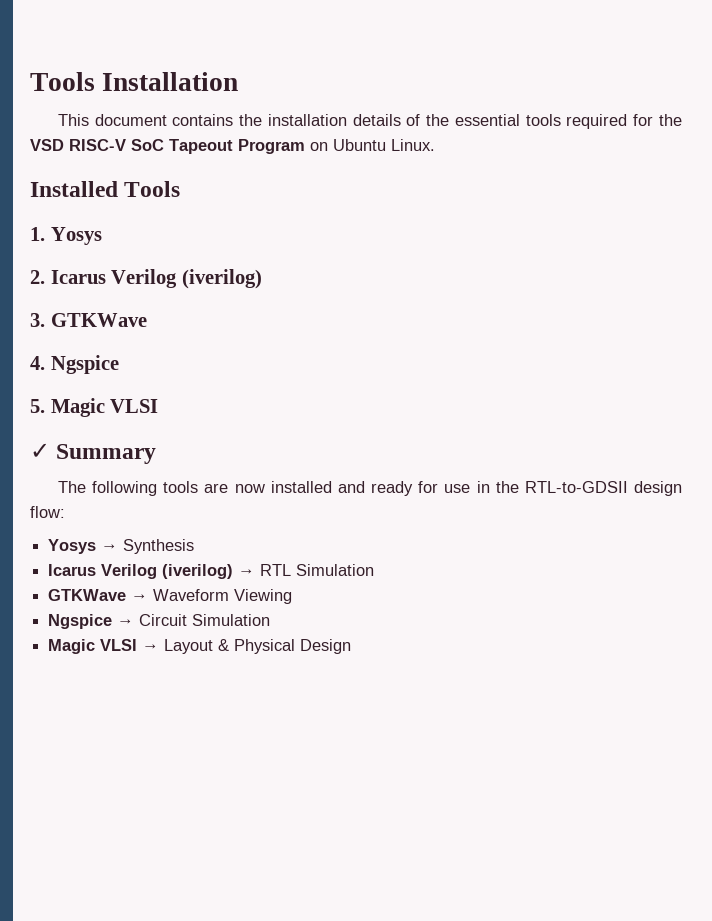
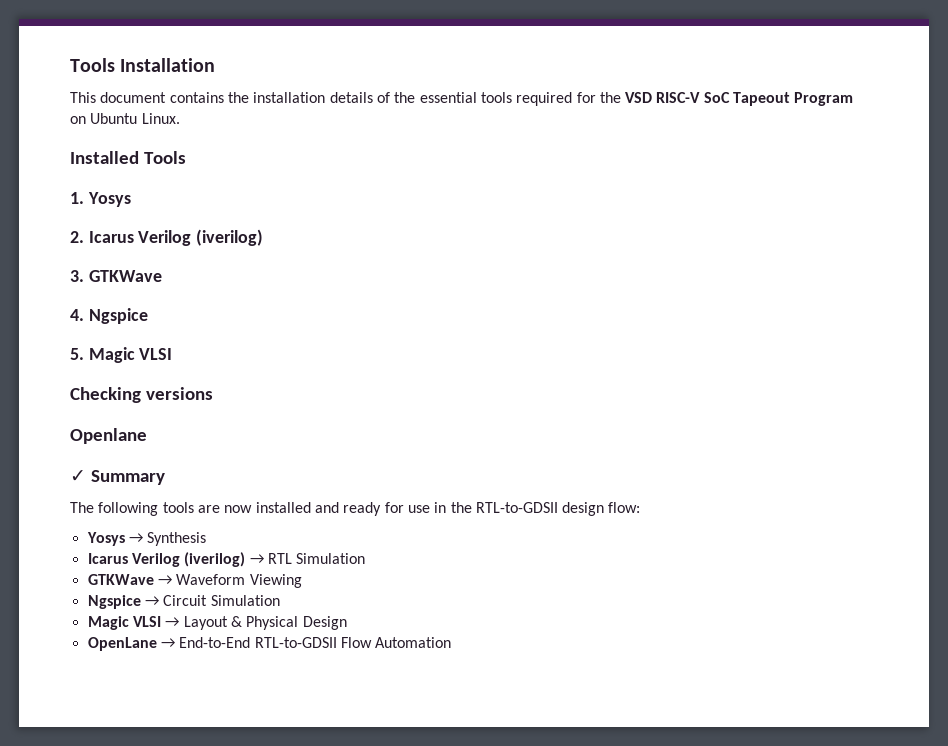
+ Checking versions
+ Openlane
+ OpenLane → End-to-End RTL-to-GDSII Flow Automation

